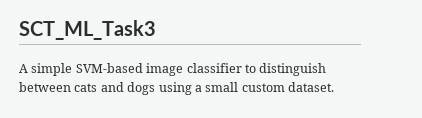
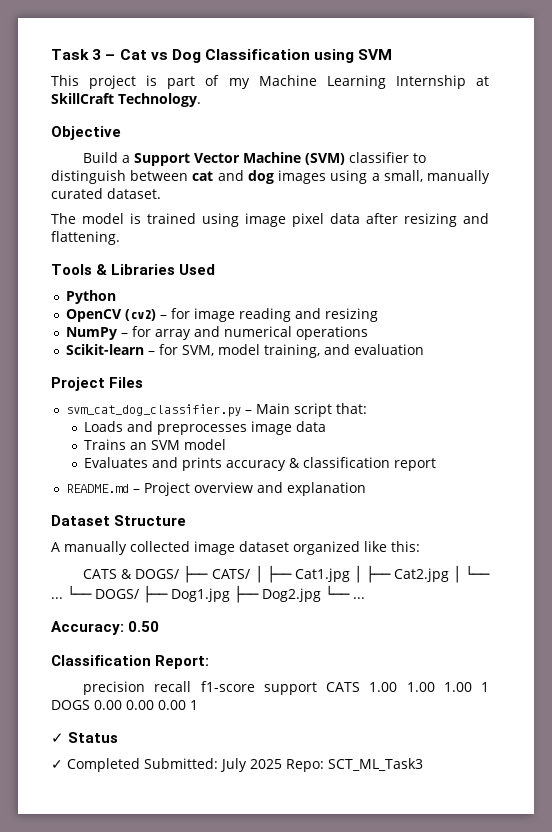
- SCT_ML_Task3
- A simple SVM-based image classifier to distinguish between cats and dogs using a small custom dataset.
+ Task 3 – Cat vs Dog Classification using SVM
+ This project is part of my Machine Learning Internship at SkillCraft Technology.
+ Objective
+ Build a Support Vector Machine (SVM) classifier to distinguish between cat and dog images using a small, manually curated dataset.
+ The model is trained using image pixel data after resizing and flattening.
+ Tools & Libraries Used
+ Python
+ OpenCV (cv2) – for image reading and resizing
+ NumPy – for array and numerical operations
+ Scikit-learn – for SVM, model training, and evaluation
+ Project Files
+ svm_cat_dog_classifier.py – Main script that:
+ Loads and preprocesses image data
+ Trains an SVM model
+ Evaluates and prints accuracy & classification report
+ README.md – Project overview and explanation
+ Dataset Structure
+ A manually collected image dataset organized like this:
+ CATS & DOGS/ ├── CATS/ │ ├── Cat1.jpg │ ├── Cat2.jpg │ └── ... └── DOGS/ ├── Dog1.jpg ├── Dog2.jpg └── ...
+ Accuracy: 0.50
+ Classification Report:
+ precision recall f1-score support CATS 1.00 1.00 1.00 1 DOGS 0.00 0.00 0.00 1
+ ✓ Status
+ ✓ Completed Submitted: July 2025 Repo: SCT_ML_Task3

